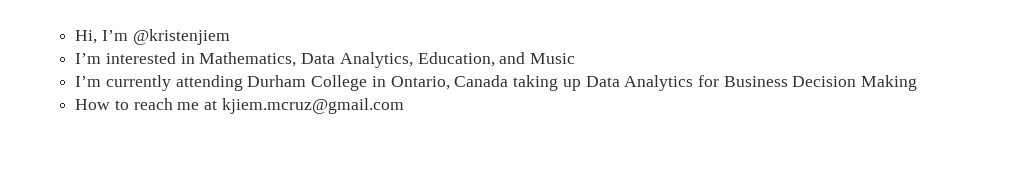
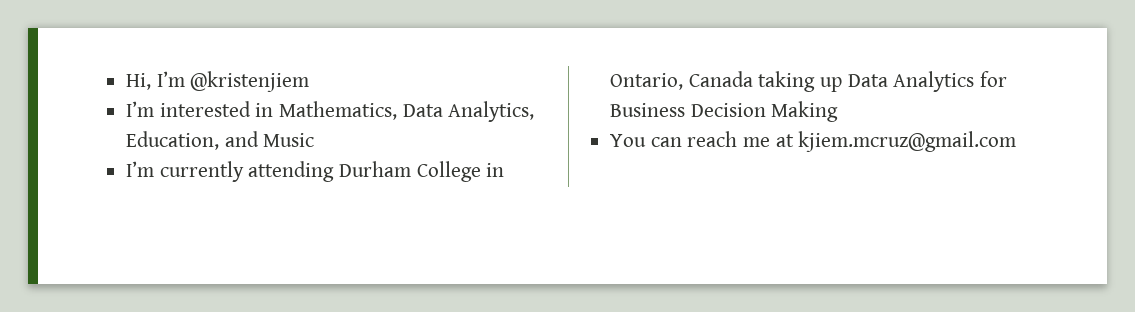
- How to reach me at kjiem.mcruz@gmail.com
+ You can reach me at kjiem.mcruz@gmail.com

